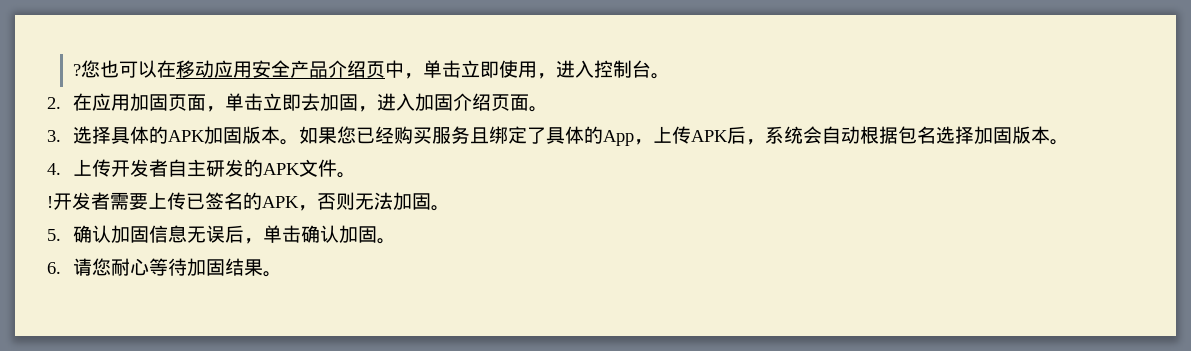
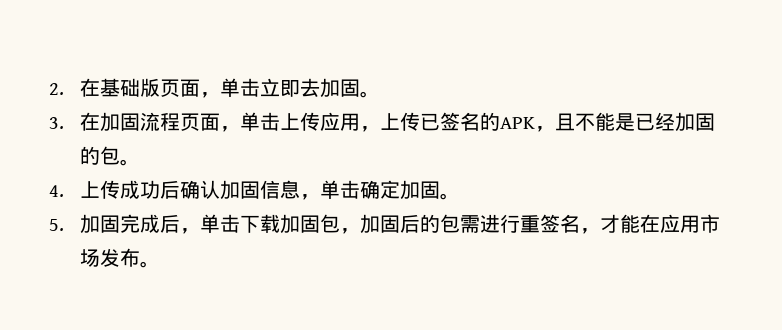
- ?您也可以在移动应用安全产品介绍页中，单击立即使用，进入控制台。
- 2.在应用加固页面，单击立即去加固，进入加固介绍页面。
- 3.选择具体的APK加固版本。如果您已经购买服务且绑定了具体的App，上传APK后，系统会自动根据包名选择加固版本。
- 4.上传开发者自主研发的APK文件。
- !开发者需要上传已签名的APK，否则无法加固。
- 5.确认加固信息无误后，单击确认加固。
- 6.请您耐心等待加固结果。
+ 2.在基础版页面，单击立即去加固。
+ 3.在加固流程页面，单击上传应用，上传已签名的APK，且不能是已经加固的包。
+ 4.上传成功后确认加固信息，单击确定加固。
+ 5.加固完成后，单击下载加固包，加固后的包需进行重签名，才能在应用市场发布。

